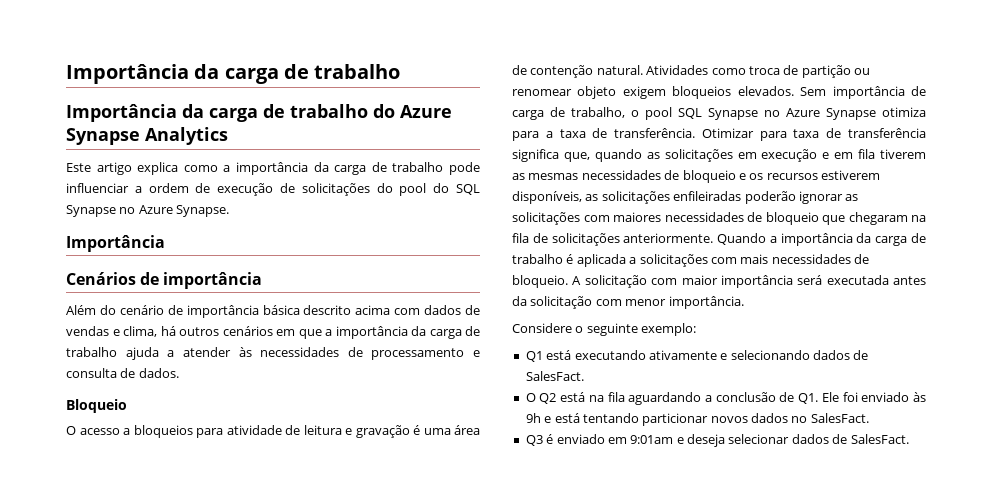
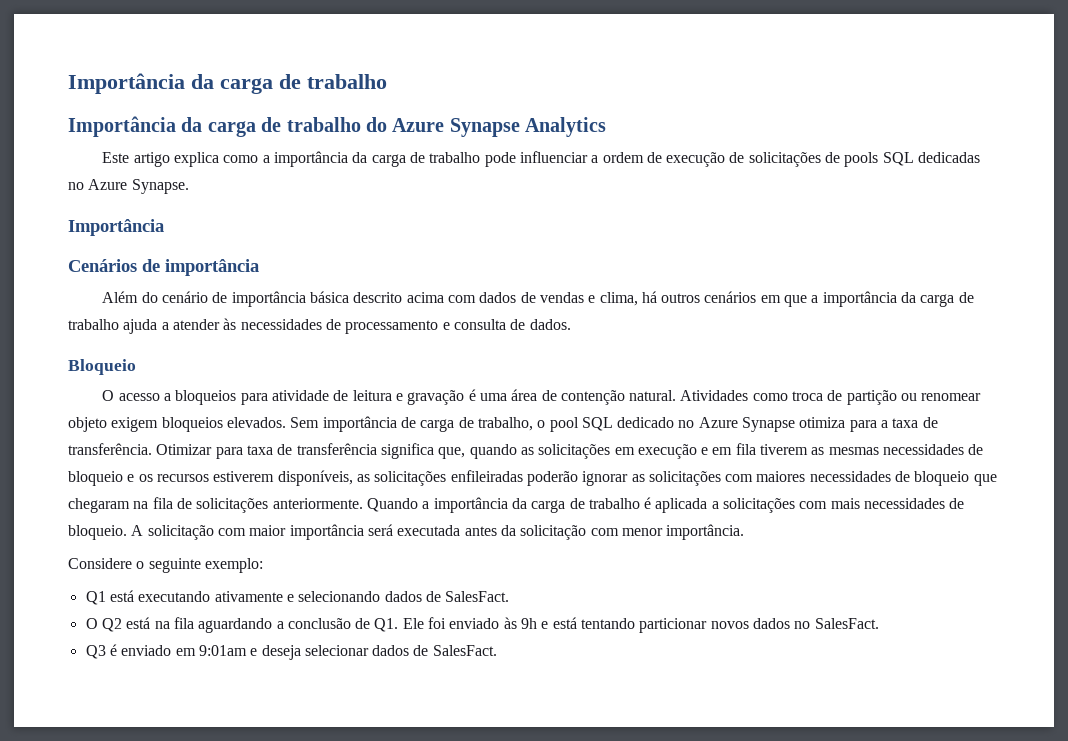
- Este artigo explica como a importância da carga de trabalho pode influenciar a ordem de execução de solicitações do pool do SQL Synapse no Azure Synapse.
+ Este artigo explica como a importância da carga de trabalho pode influenciar a ordem de execução de solicitações de pools SQL dedicadas no Azure Synapse.
- Sem importância de carga de trabalho, o pool SQL Synapse no Azure Synapse otimiza para a taxa de transferência.
+ Sem importância de carga de trabalho, o pool SQL dedicado no Azure Synapse otimiza para a taxa de transferência.

